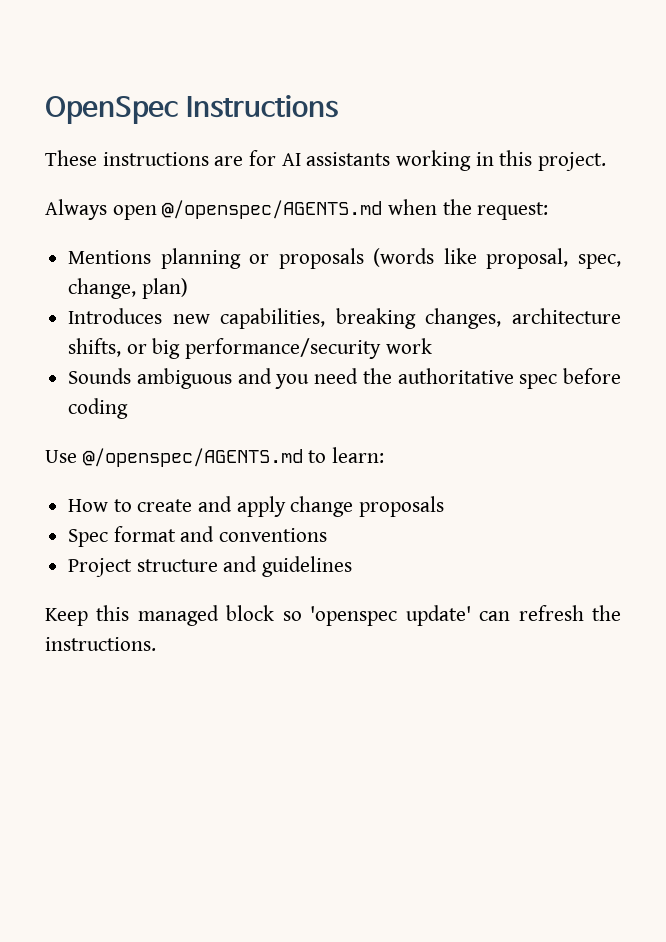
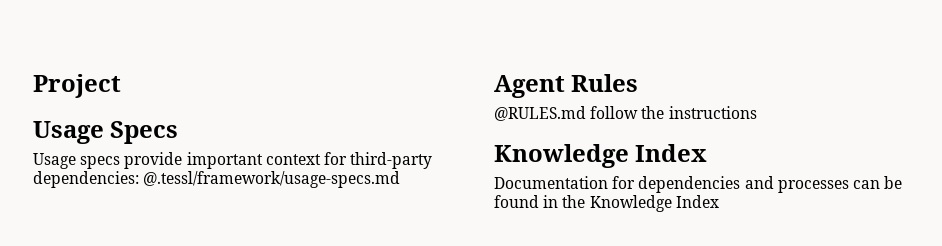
- OpenSpec Instructions
- These instructions are for AI assistants working in this project.
- Always open @/openspec/AGENTS.md when the request:
- Mentions planning or proposals (words like proposal, spec, change, plan)
- Introduces new capabilities, breaking changes, architecture shifts, or big performance/security work
- Sounds ambiguous and you need the authoritative spec before coding
- Use @/openspec/AGENTS.md to learn:
- How to create and apply change proposals
- Spec format and conventions
- Project structure and guidelines
- Keep this managed block so 'openspec update' can refresh the instructions.
+ Project
+ Usage Specs
+ Usage specs provide important context for third-party dependencies: @.tessl/framework/usage-specs.md
+ Agent Rules
+ @RULES.md follow the instructions
+ Knowledge Index
+ Documentation for dependencies and processes can be found in the Knowledge Index

